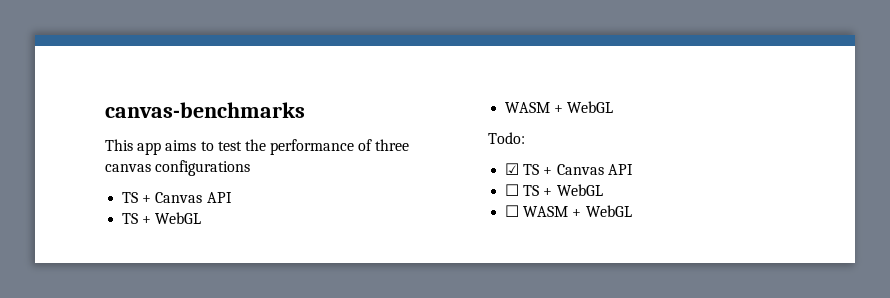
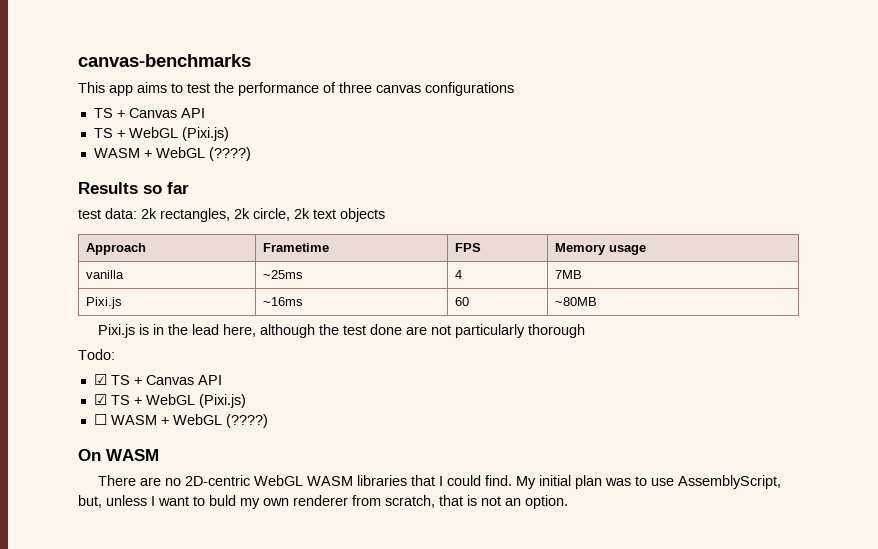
  This app aims to test the performance of three canvas configurations
  TS + Canvas API
- TS + WebGL
- WASM + WebGL
+ TS + WebGL (Pixi.js)
+ WASM + WebGL (????)
+ Results so far
+ test data: 2k rectangles, 2k circle, 2k text objects
+ Approach | Frametime | FPS | Memory usage
+ vanilla | ~25ms | 4 | 7MB
+ Pixi.js | ~16ms | 60 | ~80MB
+ Pixi.js is in the lead here, although the test done are not particularly thorough
- ☐ TS + WebGL
+ ☑ TS + WebGL (Pixi.js)
- ☐ WASM + WebGL
+ ☐ WASM + WebGL (????)
+ On WASM
+ There are no 2D-centric WebGL WASM libraries that I could find. My initial plan was to use AssemblyScript, but, unless I want to buld my own renderer from scratch, that is not an option.

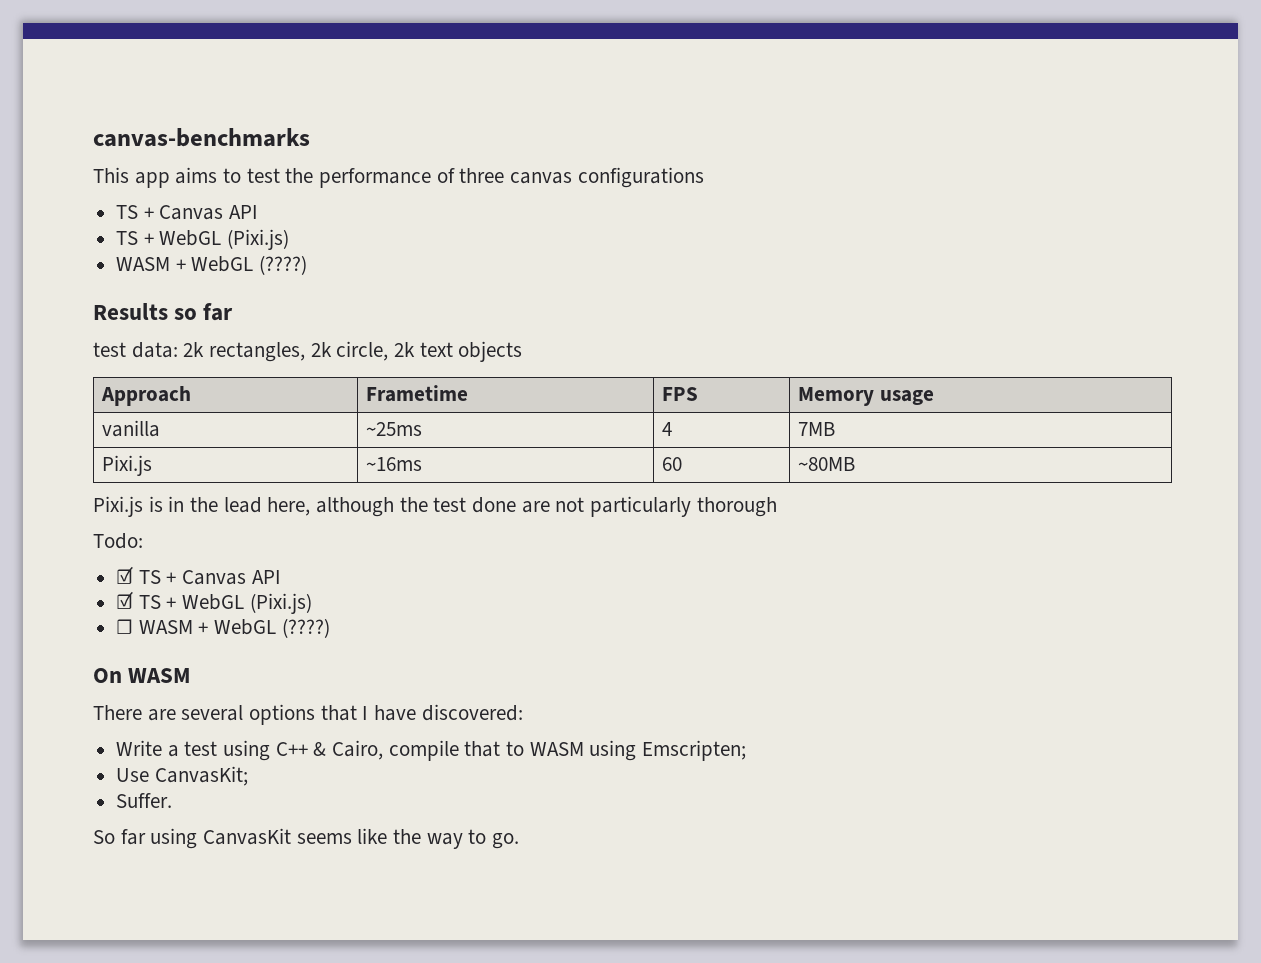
- There are no 2D-centric WebGL WASM libraries that I could find. My initial plan was to use AssemblyScript, but, unless I want to buld my own renderer from scratch, that is not an option.
+ There are several options that I have discovered:
+ Write a test using C++ & Cairo, compile that to WASM using Emscripten;
+ Use CanvasKit;
+ Suffer.
+ So far using CanvasKit seems like the way to go.

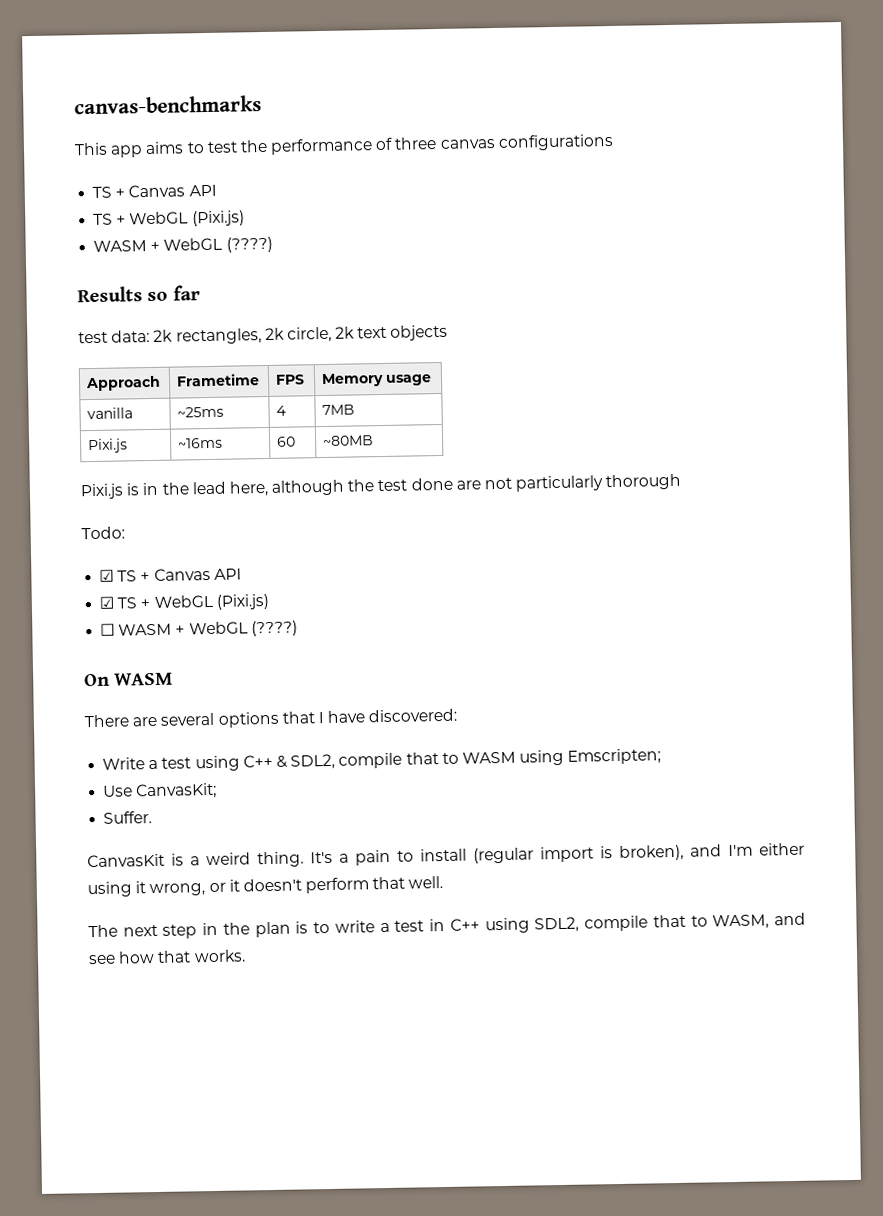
- Write a test using C++ & Cairo, compile that to WASM using Emscripten;
+ Write a test using C++ & SDL2, compile that to WASM using Emscripten;
- So far using CanvasKit seems like the way to go.
+ CanvasKit is a weird thing. It's a pain to install (regular import is broken), and I'm either using it wrong, or it doesn't perform that well.
+ The next step in the plan is to write a test in C++ using SDL2, compile that to WASM, and see how that works.

